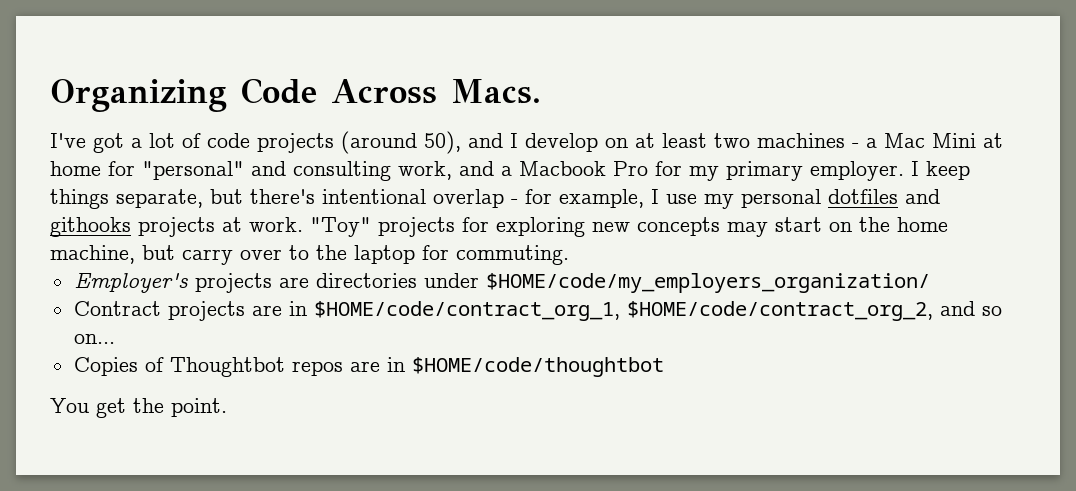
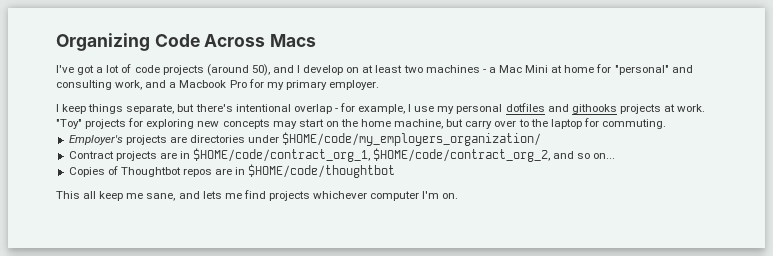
- Organizing Code Across Macs.
+ Organizing Code Across Macs
- I've got a lot of code projects (around 50), and I develop on at least two machines - a Mac Mini at home for "personal" and consulting work, and a Macbook Pro for my primary employer. I keep things separate, but there's intentional overlap - for example, I use my personal dotfiles and githooks projects at work.
+ I've got a lot of code projects (around 50), and I develop on at least two machines - a Mac Mini at home for "personal" and consulting work, and a Macbook Pro for my primary employer.
+ I keep things separate, but there's intentional overlap - for example, I use my personal dotfiles and githooks projects at work.
- You get the point.
+ This all keep me sane, and lets me find projects whichever computer I'm on.

